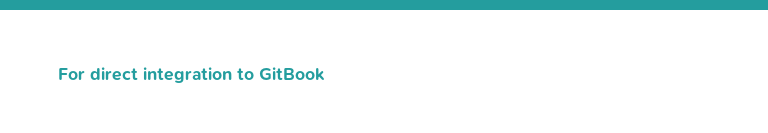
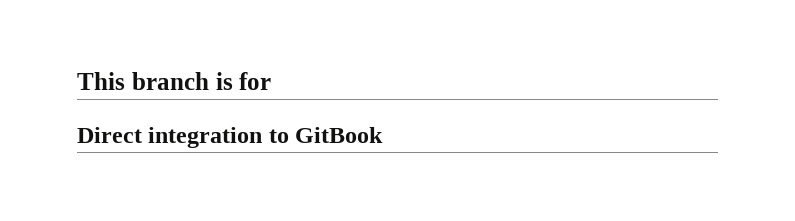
- For direct integration to GitBook
+ This branch is for
+ Direct integration to GitBook

